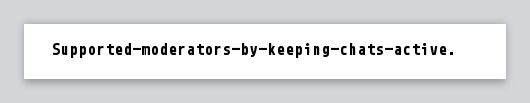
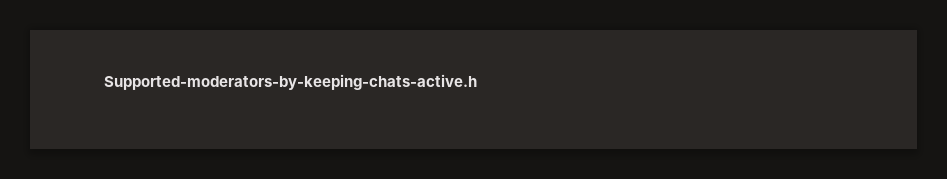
- Supported-moderators-by-keeping-chats-active.
+ Supported-moderators-by-keeping-chats-active.h

